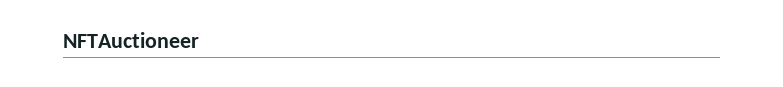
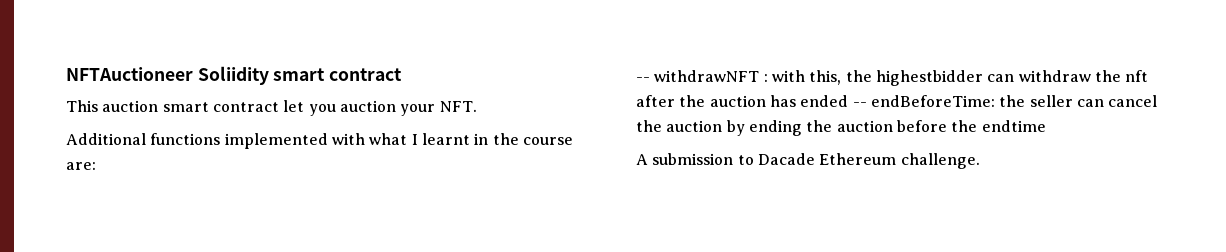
- NFTAuctioneer
+ NFTAuctioneer Soliidity smart contract
+ This auction smart contract let you auction your NFT.
+ Additional functions implemented with what I learnt in the course are:
+ -- withdrawNFT : with this, the highestbidder can withdraw the nft after the auction has ended -- endBeforeTime: the seller can cancel the auction by ending the auction before the endtime
+ A submission to Dacade Ethereum challenge.

